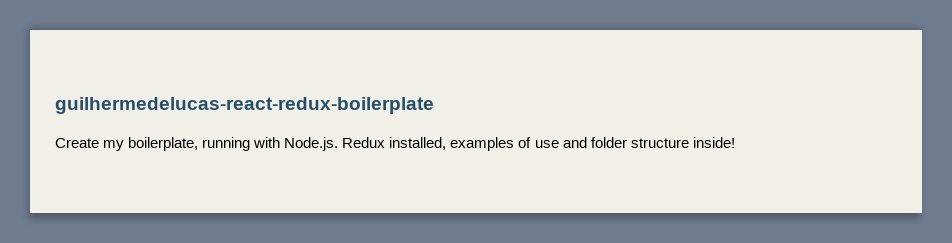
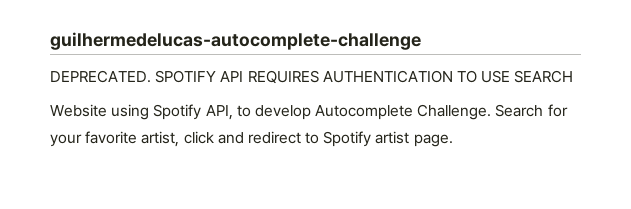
- guilhermedelucas-react-redux-boilerplate
- Create my boilerplate, running with Node.js. Redux installed, examples of use and folder structure inside!
+ guilhermedelucas-autocomplete-challenge
+ DEPRECATED. SPOTIFY API REQUIRES AUTHENTICATION TO USE SEARCH
+ Website using Spotify API, to develop Autocomplete Challenge. Search for your favorite artist, click and redirect to Spotify artist page.

